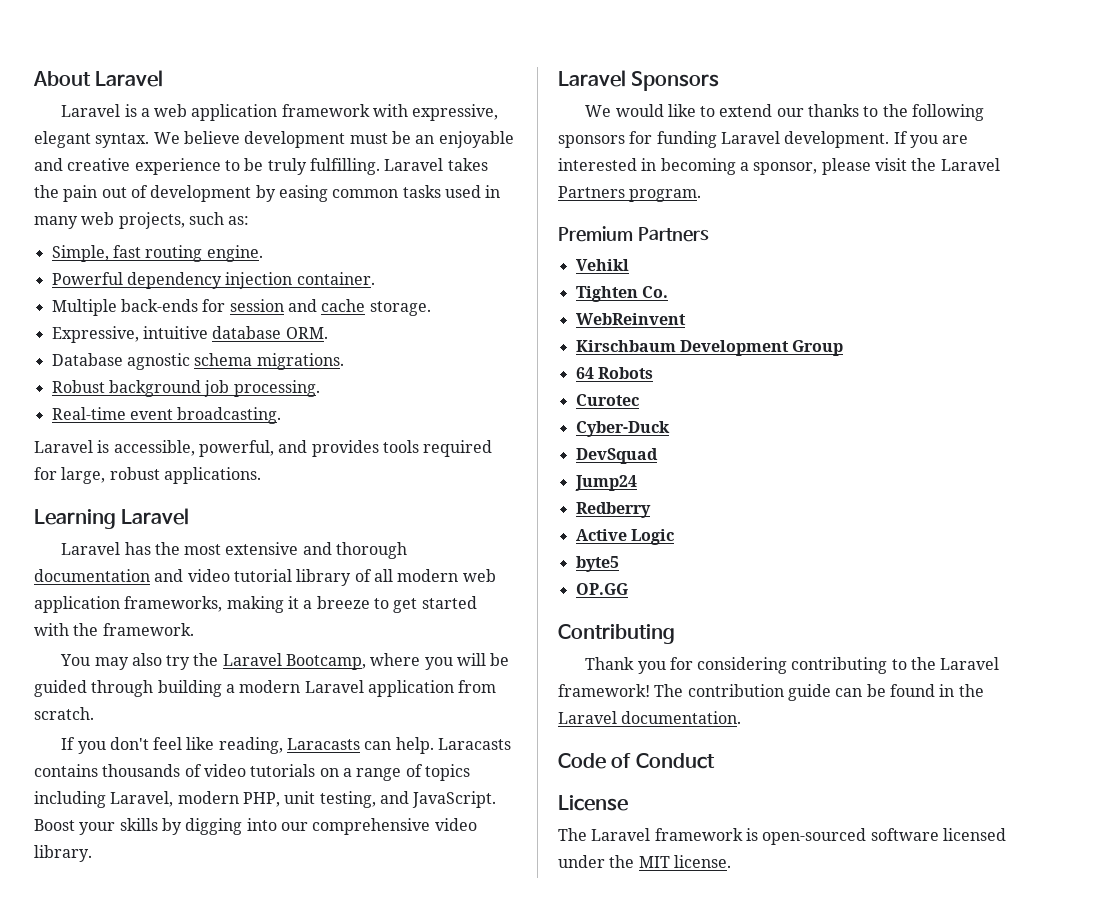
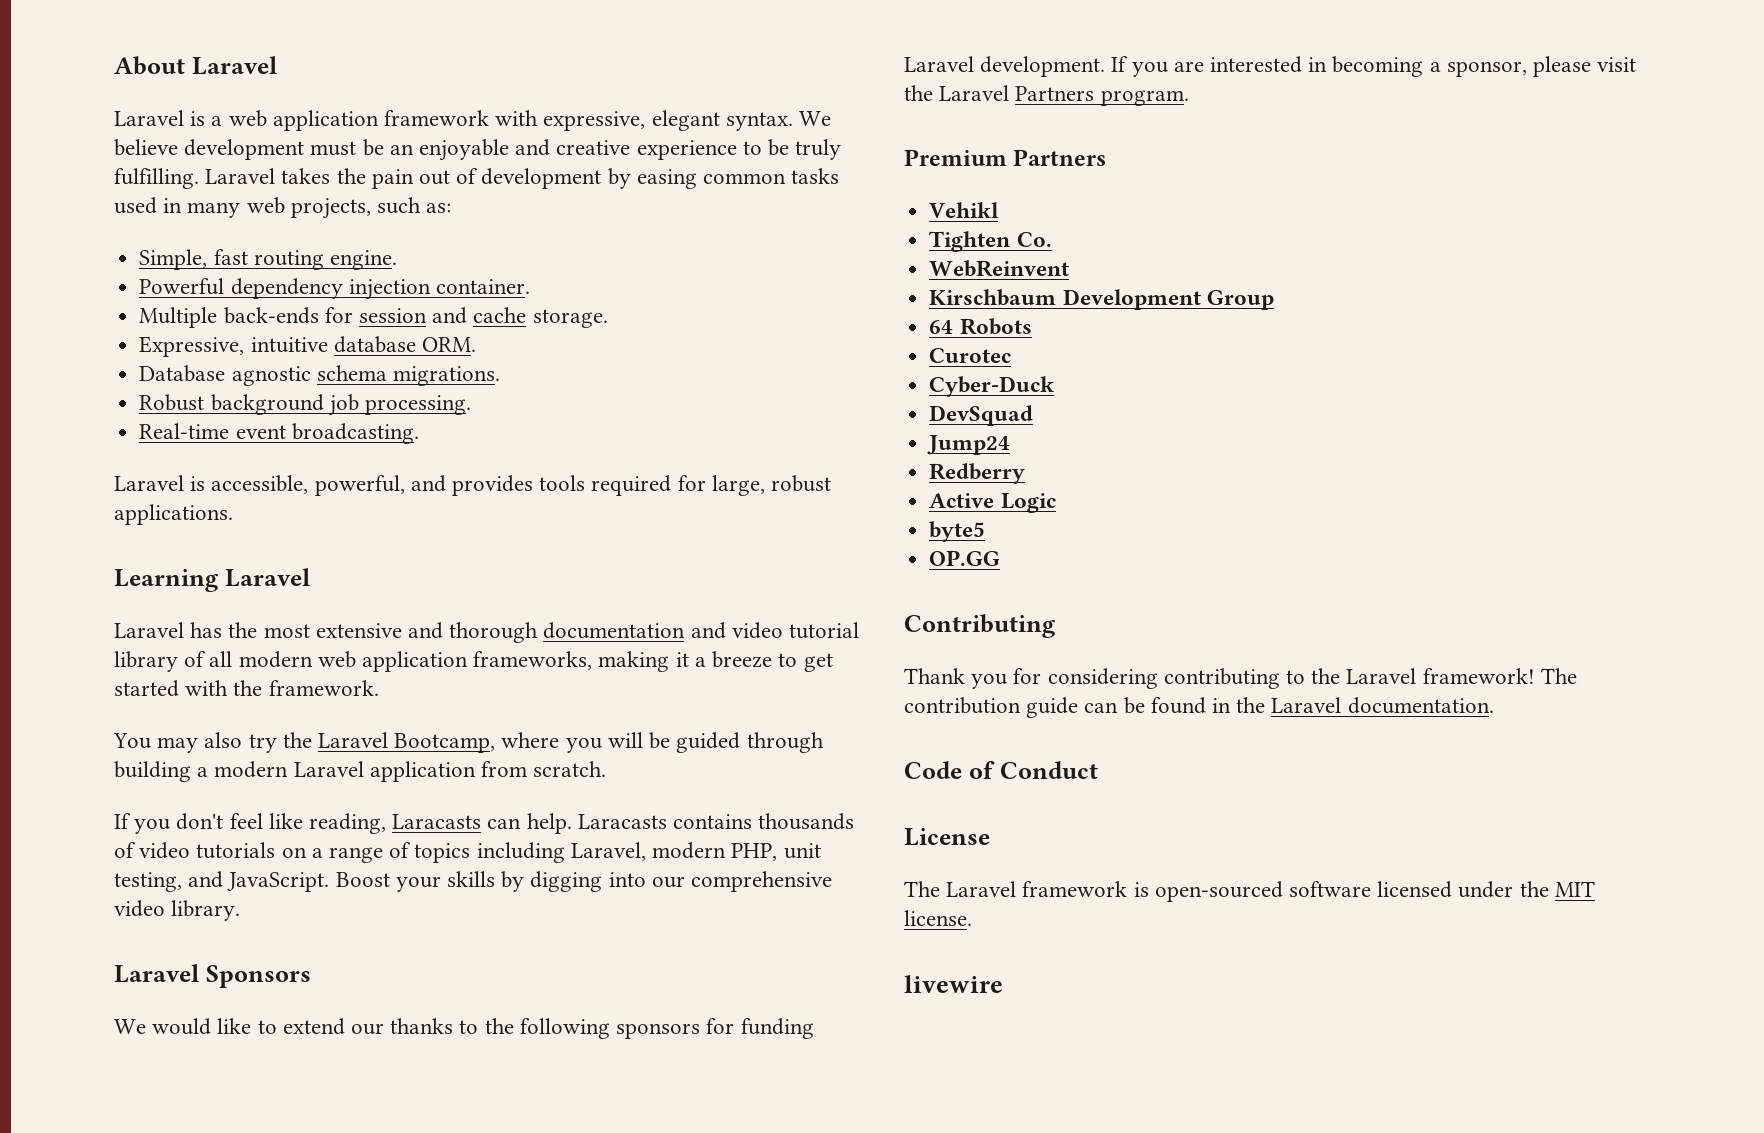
+ livewire

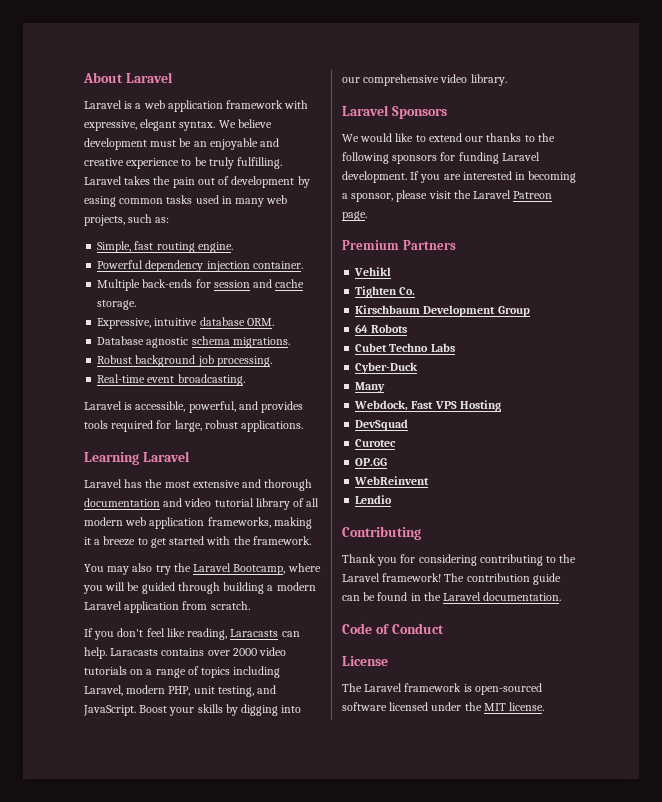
- Laracasts contains thousands of video tutorials on a range of topics including Laravel, modern PHP, unit testing, and JavaScript.
+ Laracasts contains over 2000 video tutorials on a range of topics including Laravel, modern PHP, unit testing, and JavaScript.
- If you are interested in becoming a sponsor, please visit the Laravel Partners program.
+ If you are interested in becoming a sponsor, please visit the Laravel Patreon page.
- WebReinvent
+ Cubet Techno Labs
+ Cyber-Duck
+ Many
+ Webdock, Fast VPS Hosting
+ DevSquad
  Curotec
- Cyber-Duck
- DevSquad
- Jump24
- Redberry
- Active Logic
- byte5
+ WebReinvent
+ Lendio
- livewire

